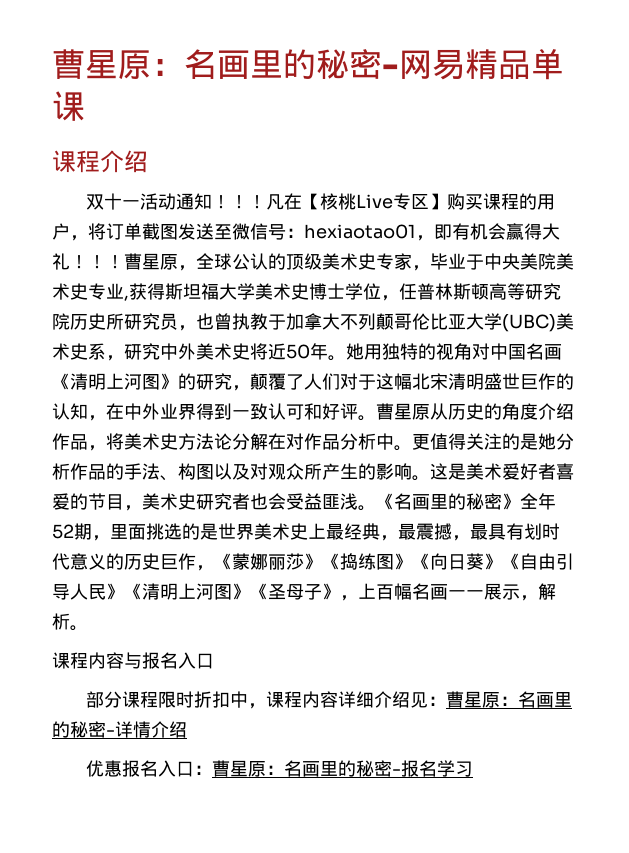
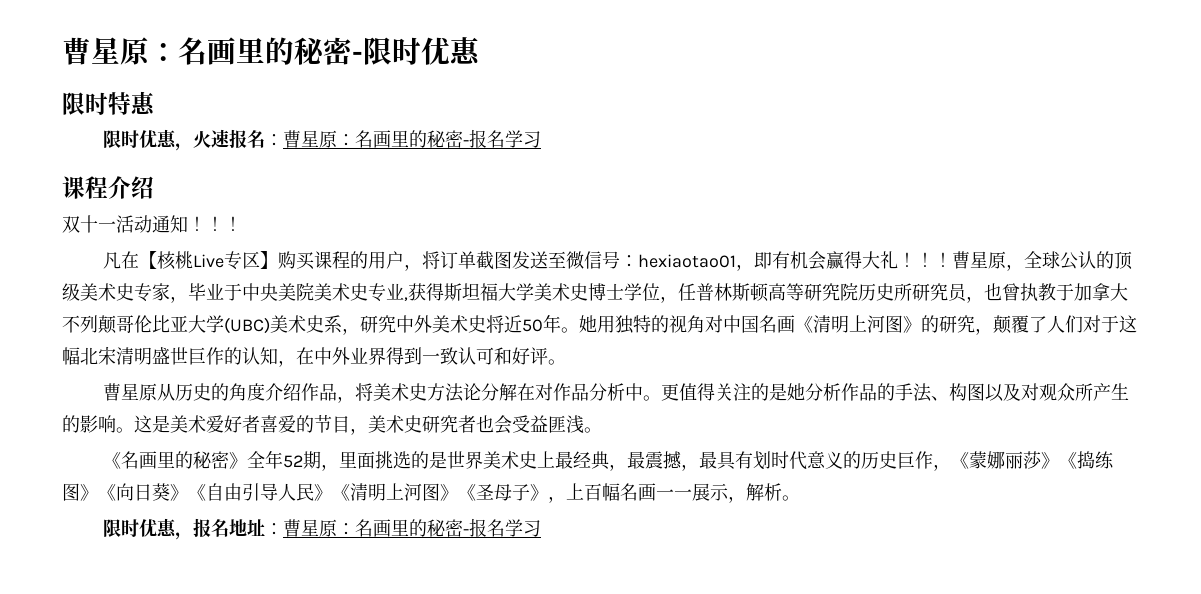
- 曹星原：名画里的秘密-网易精品单课
+ 曹星原：名画里的秘密-限时优惠
+ 限时特惠
+ 限时优惠，火速报名：曹星原：名画里的秘密-报名学习
- 双十一活动通知！！！凡在【核桃Live专区】购买课程的用户，将订单截图发送至微信号：hexiaotao01，即有机会赢得大礼！
+ 双十一活动通知！！！
+ 凡在【核桃Live专区】购买课程的用户，将订单截图发送至微信号：hexiaotao01，即有机会赢得大礼！
- 她用独特的视角对中国名画《清明上河图》的研究，颠覆了人们对于这幅北宋清明盛世巨作的认知，在中外业界得到一致认可和好评。曹星原从历史的角度介绍作品，将美术史方法论分解在对作品分析中。
+ 她用独特的视角对中国名画《清明上河图》的研究，颠覆了人们对于这幅北宋清明盛世巨作的认知，在中外业界得到一致认可和好评。
+ 曹星原从历史的角度介绍作品，将美术史方法论分解在对作品分析中。
- 这是美术爱好者喜爱的节目，美术史研究者也会受益匪浅。《名画里的秘密》全年52期，里面挑选的是世界美术史上最经典，最震撼，最具有划时代意义的历史巨作，《蒙娜丽莎》《捣练图》《向日葵》《自由引导人民》《清明上河图》《圣母子》，上百幅名画一一展示，解析。
+ 这是美术爱好者喜爱的节目，美术史研究者也会受益匪浅。
+ 《名画里的秘密》全年52期，里面挑选的是世界美术史上最经典，最震撼，最具有划时代意义的历史巨作，《蒙娜丽莎》《捣练图》《向日葵》《自由引导人民》《清明上河图》《圣母子》，上百幅名画一一展示，解析。
- 课程内容与报名入口
- 部分课程限时折扣中，课程内容详细介绍见：曹星原：名画里的秘密-详情介绍
- 优惠报名入口：曹星原：名画里的秘密-报名学习
+ 限时优惠，报名地址：曹星原：名画里的秘密-报名学习

